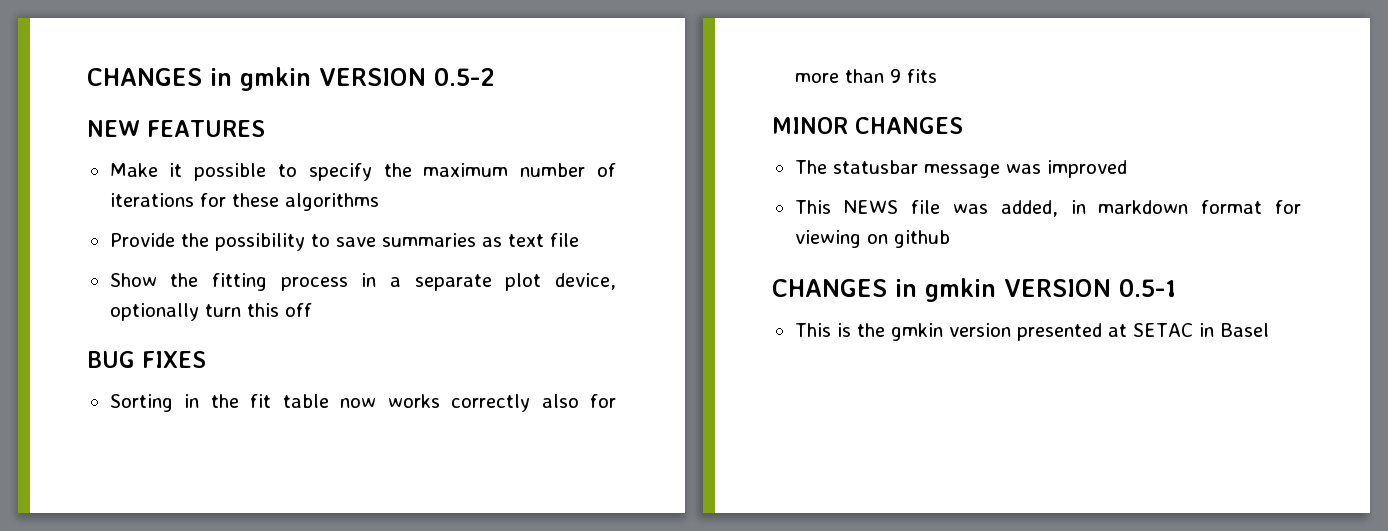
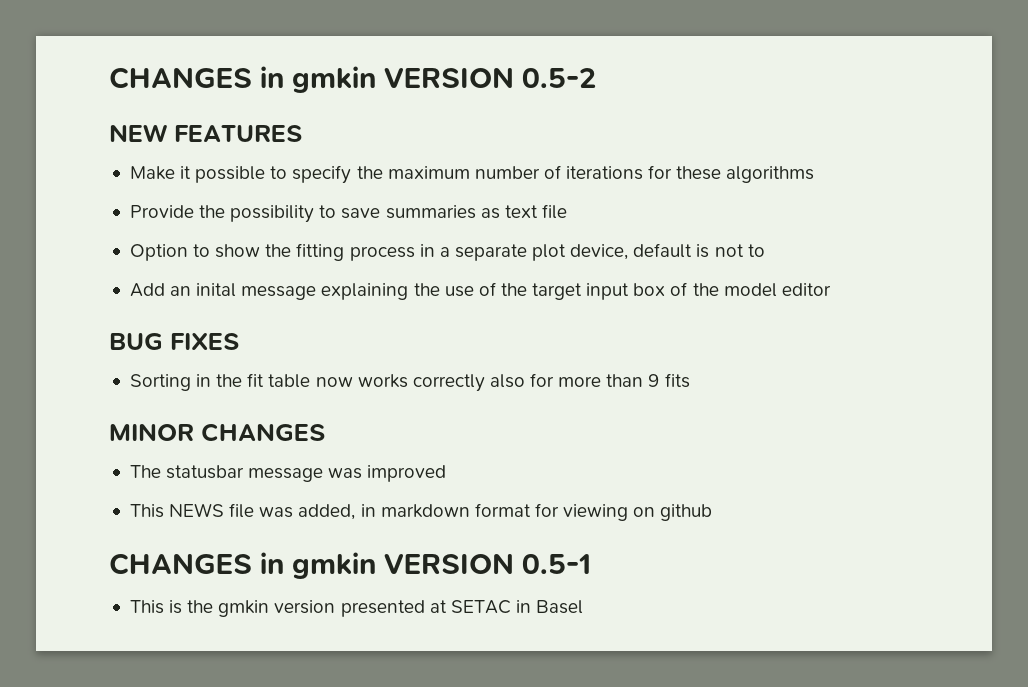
- Show the fitting process in a separate plot device, optionally turn this off
+ Option to show the fitting process in a separate plot device, default is not to
+ Add an inital message explaining the use of the target input box of the model editor

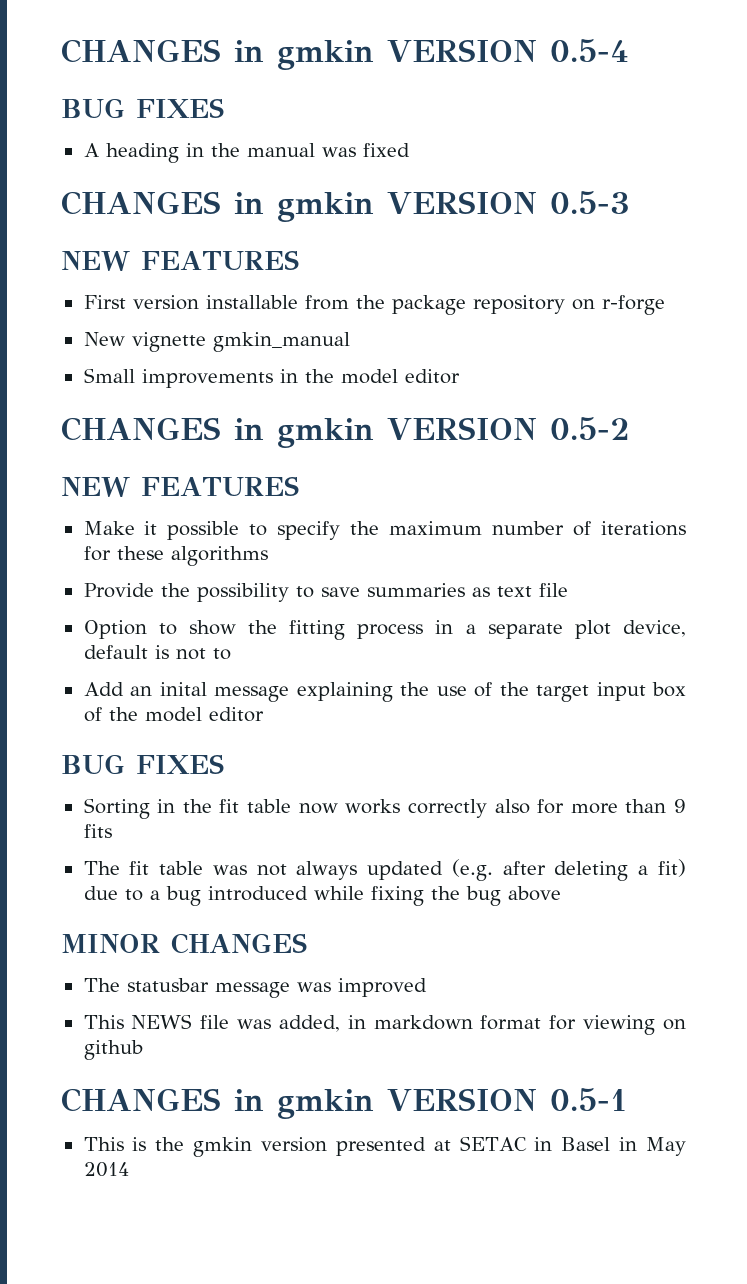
+ CHANGES in gmkin VERSION 0.5-4
+ BUG FIXES
+ A heading in the manual was fixed
+ CHANGES in gmkin VERSION 0.5-3
+ NEW FEATURES
+ First version installable from the package repository on r-forge
+ New vignette gmkin_manual
+ Small improvements in the model editor
+ The fit table was not always updated (e.g. after deleting a fit) due to a bug introduced while fixing the bug above
- This is the gmkin version presented at SETAC in Basel
+ This is the gmkin version presented at SETAC in Basel in May 2014

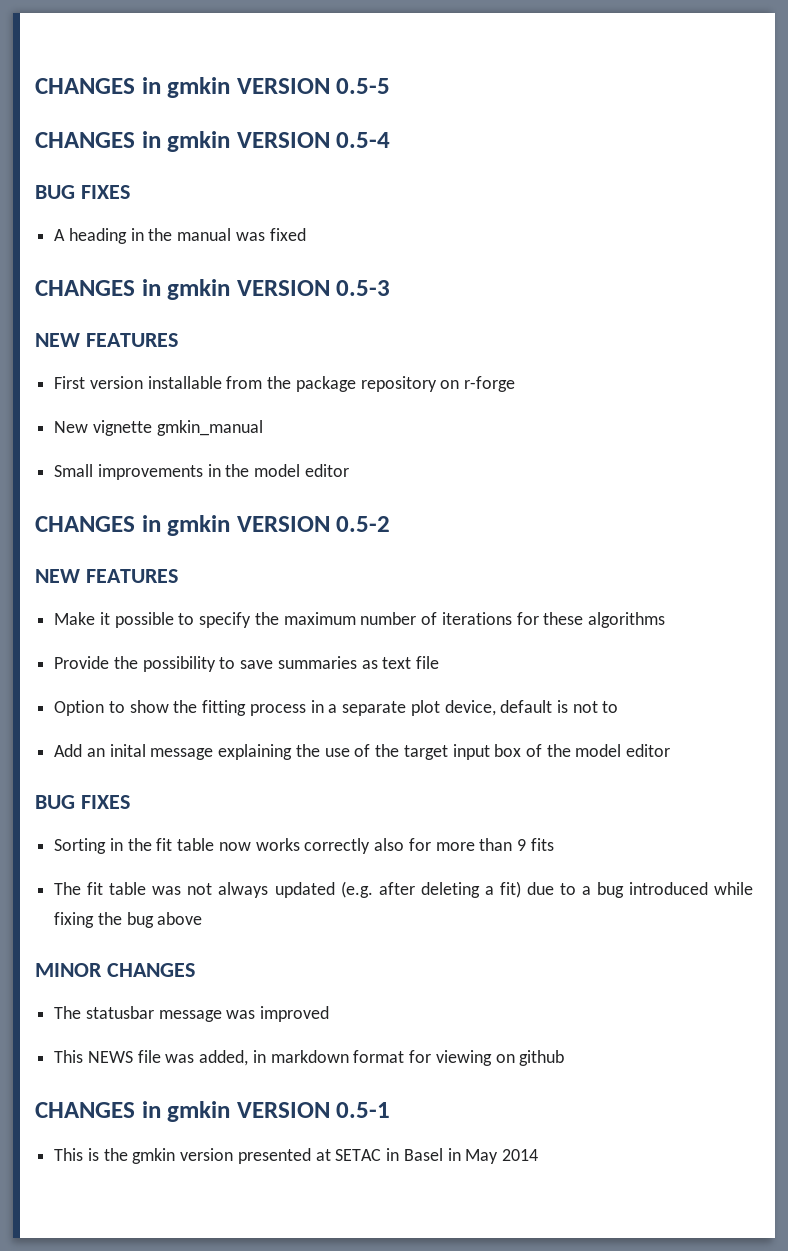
+ CHANGES in gmkin VERSION 0.5-5

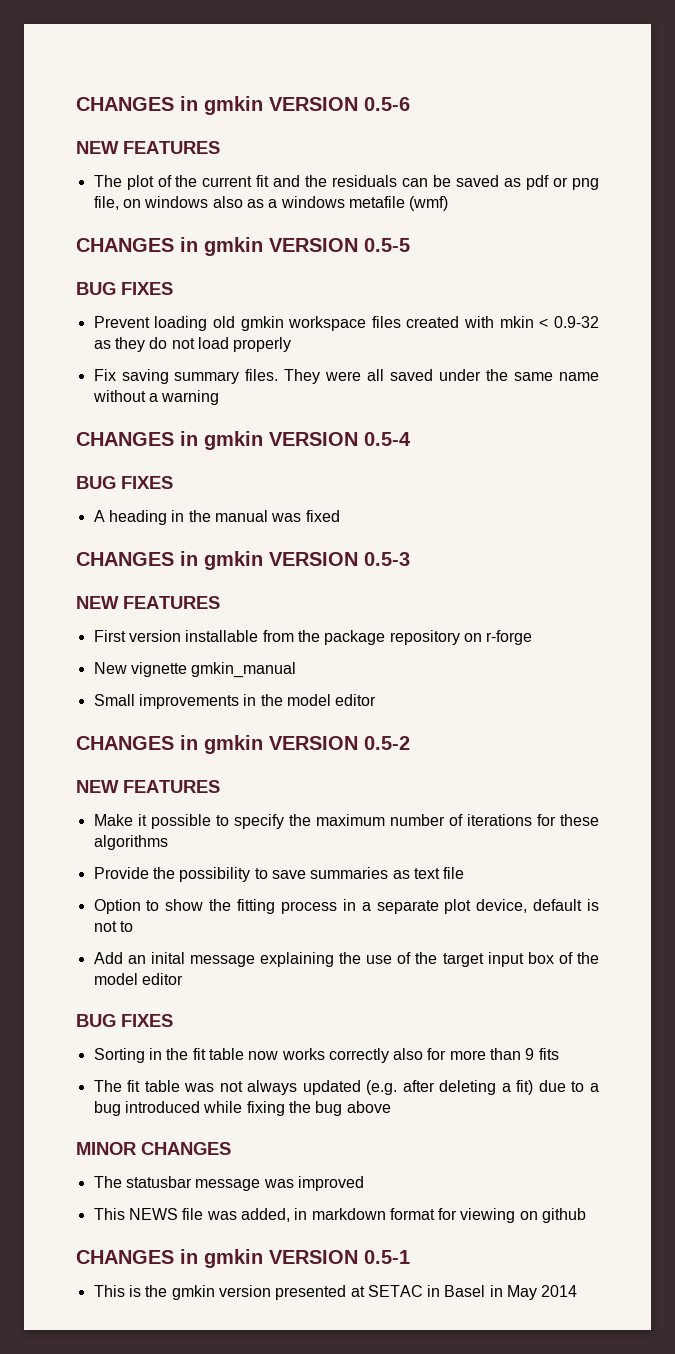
+ CHANGES in gmkin VERSION 0.5-6
+ NEW FEATURES
+ The plot of the current fit and the residuals can be saved as pdf or png file, on windows also as a windows metafile (wmf)
  CHANGES in gmkin VERSION 0.5-5
+ BUG FIXES
+ Prevent loading old gmkin workspace files created with mkin < 0.9-32 as they do not load properly
+ Fix saving summary files. They were all saved under the same name without a warning

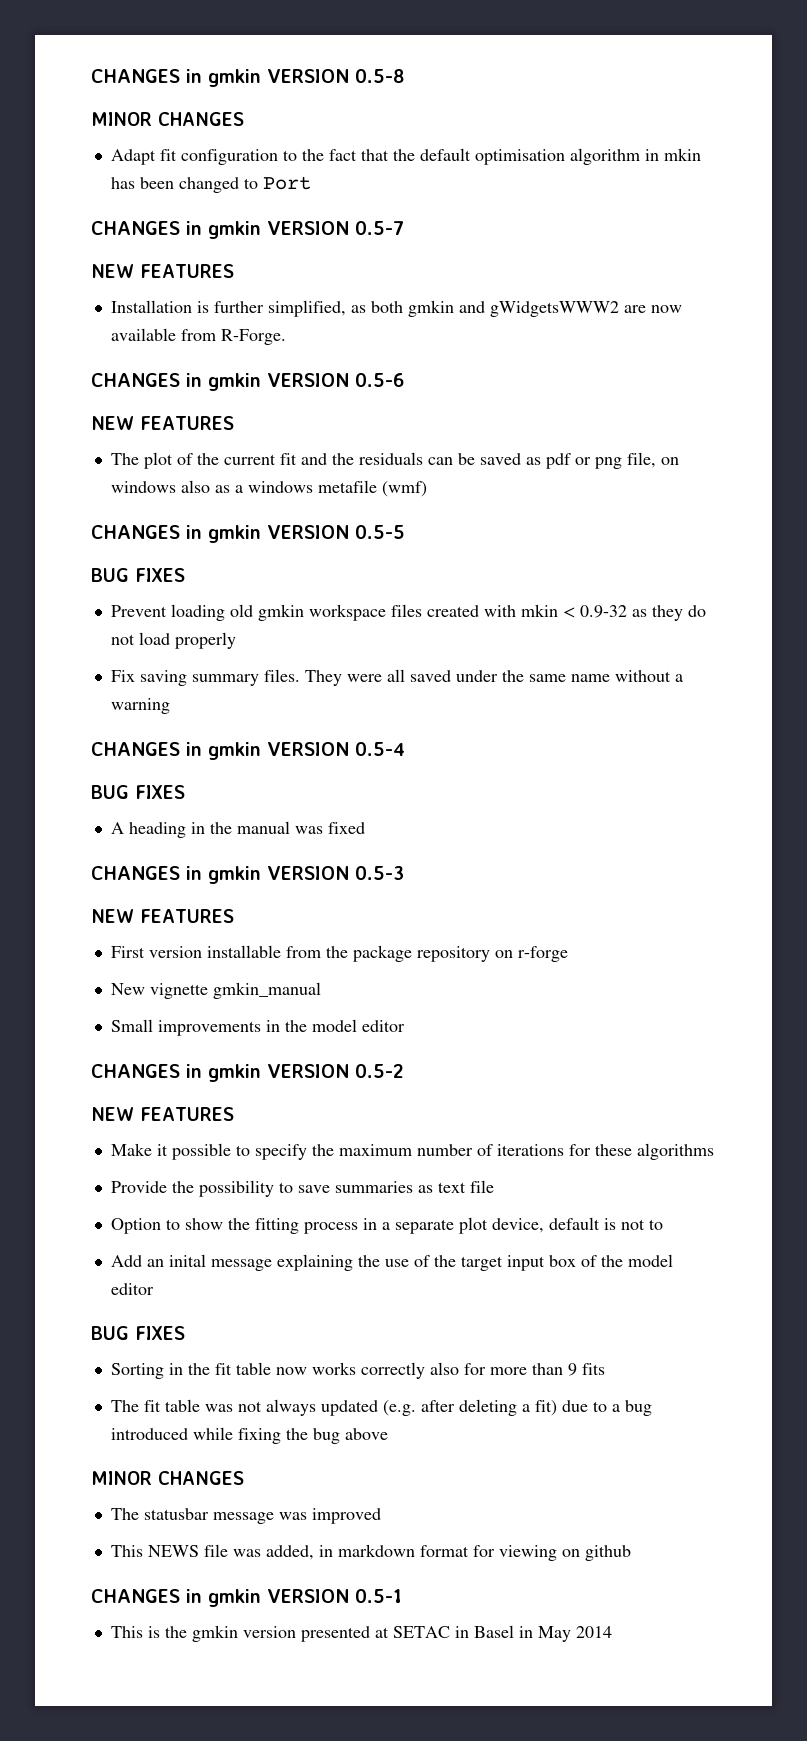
+ CHANGES in gmkin VERSION 0.5-8
+ MINOR CHANGES
+ Adapt fit configuration to the fact that the default optimisation algorithm in mkin has been changed to Port
+ CHANGES in gmkin VERSION 0.5-7
+ NEW FEATURES
+ Installation is further simplified, as both gmkin and gWidgetsWWW2 are now available from R-Forge.

